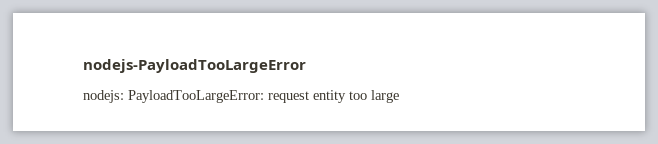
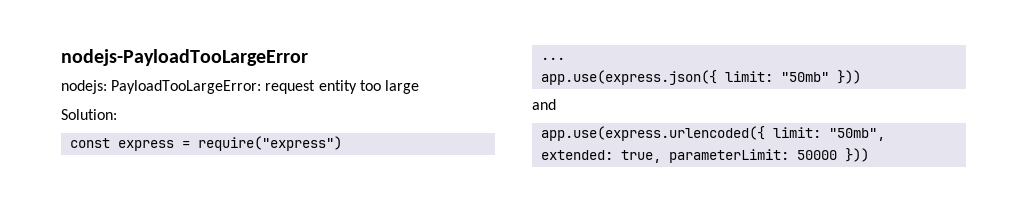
+ Solution:
+ const express = require("express")
+ ...
+ app.use(express.json({ limit: "50mb" }))
+ and
+ app.use(express.urlencoded({ limit: "50mb", extended: true, parameterLimit: 50000 }))

